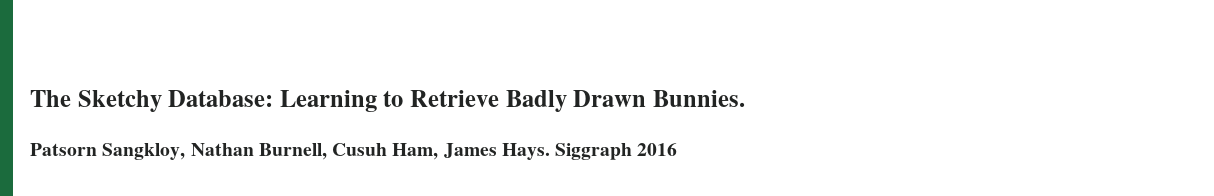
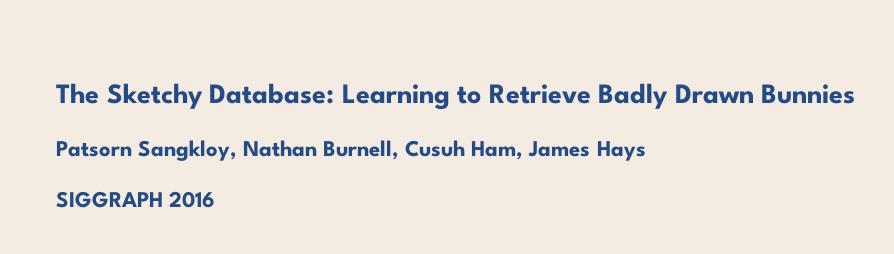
- The Sketchy Database: Learning to Retrieve Badly Drawn Bunnies.
+ The Sketchy Database: Learning to Retrieve Badly Drawn Bunnies
- Patsorn Sangkloy, Nathan Burnell, Cusuh Ham, James Hays. Siggraph 2016
+ Patsorn Sangkloy, Nathan Burnell, Cusuh Ham, James Hays
+ SIGGRAPH 2016

